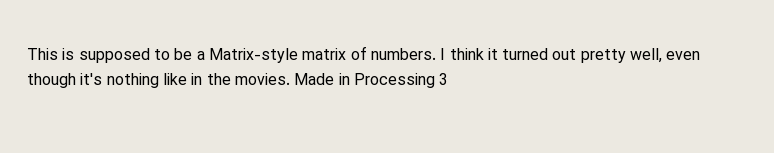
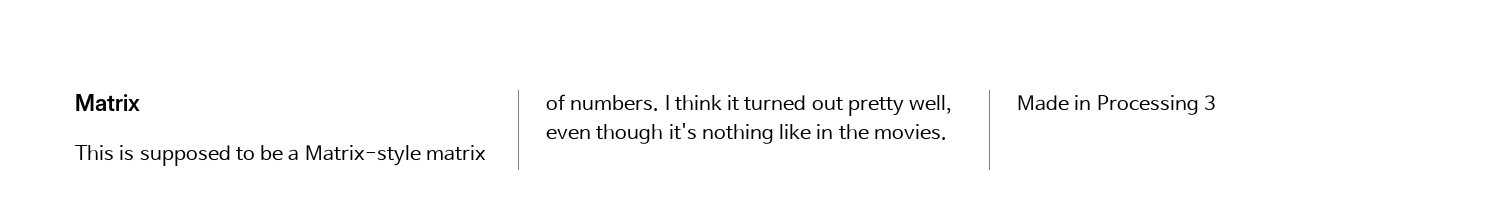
+ Matrix

